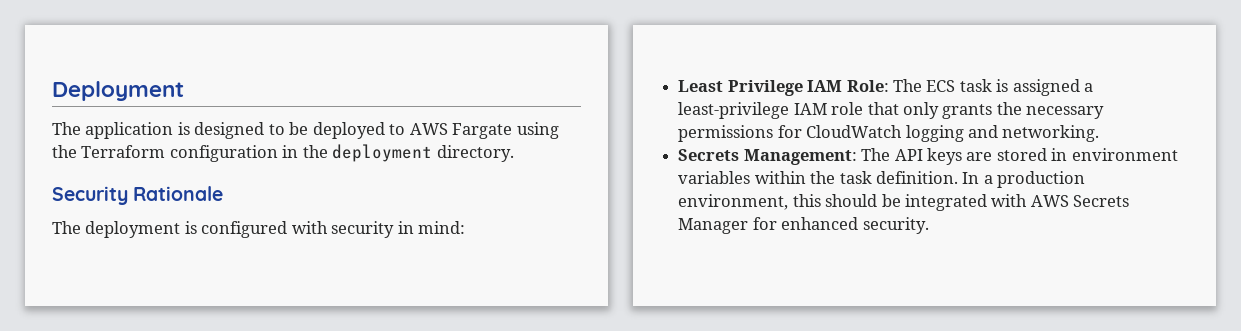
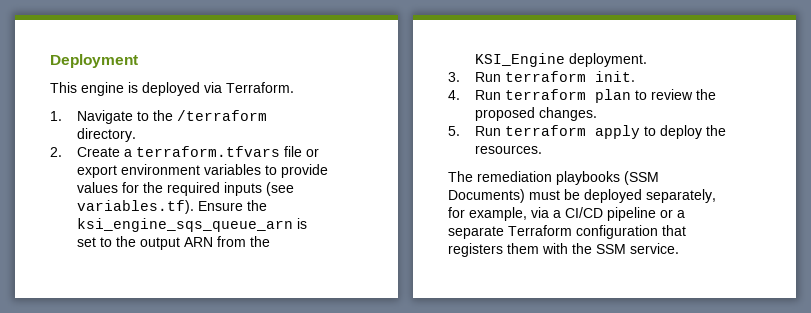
- The application is designed to be deployed to AWS Fargate using the Terraform configuration in the deployment directory.
- Security Rationale
- The deployment is configured with security in mind:
- Least Privilege IAM Role: The ECS task is assigned a least-privilege IAM role that only grants the necessary permissions for CloudWatch logging and networking.
- Secrets Management: The API keys are stored in environment variables within the task definition. In a production environment, this should be integrated with AWS Secrets Manager for enhanced security.
+ This engine is deployed via Terraform.
+ 1. Navigate to the /terraform directory.
+ 2. Create a terraform.tfvars file or export environment variables to provide values for the required inputs (see variables.tf). Ensure the ksi_engine_sqs_queue_arn is set to the output ARN from the KSI_Engine deployment.
+ 3. Run terraform init.
+ 4. Run terraform plan to review the proposed changes.
+ 5. Run terraform apply to deploy the resources.
+ The remediation playbooks (SSM Documents) must be deployed separately, for example, via a CI/CD pipeline or a separate Terraform configuration that registers them with the SSM service.

